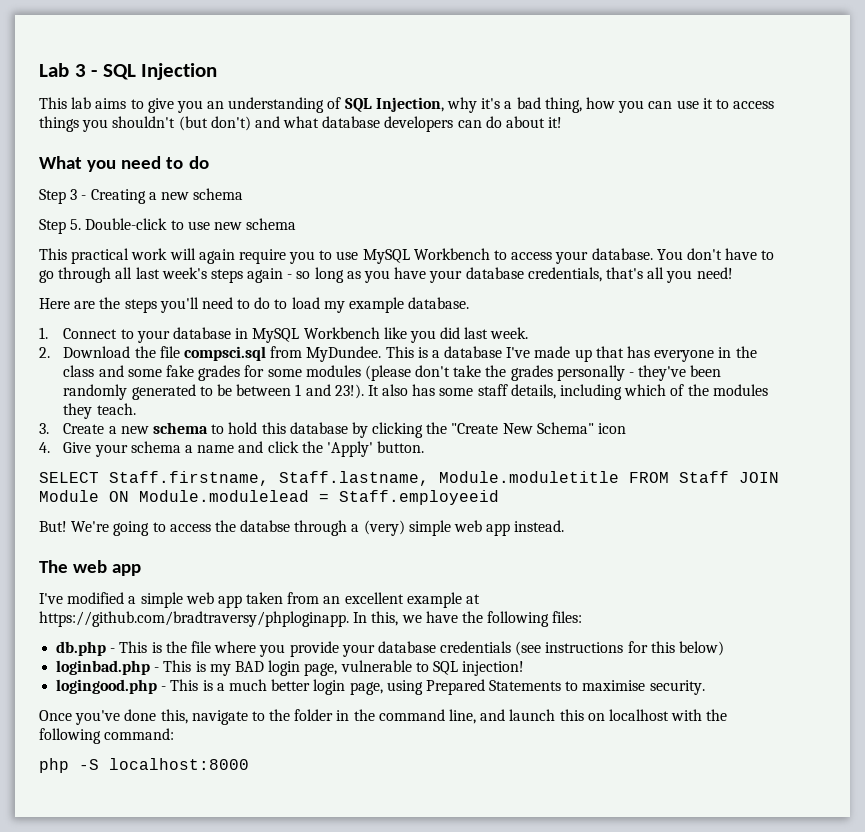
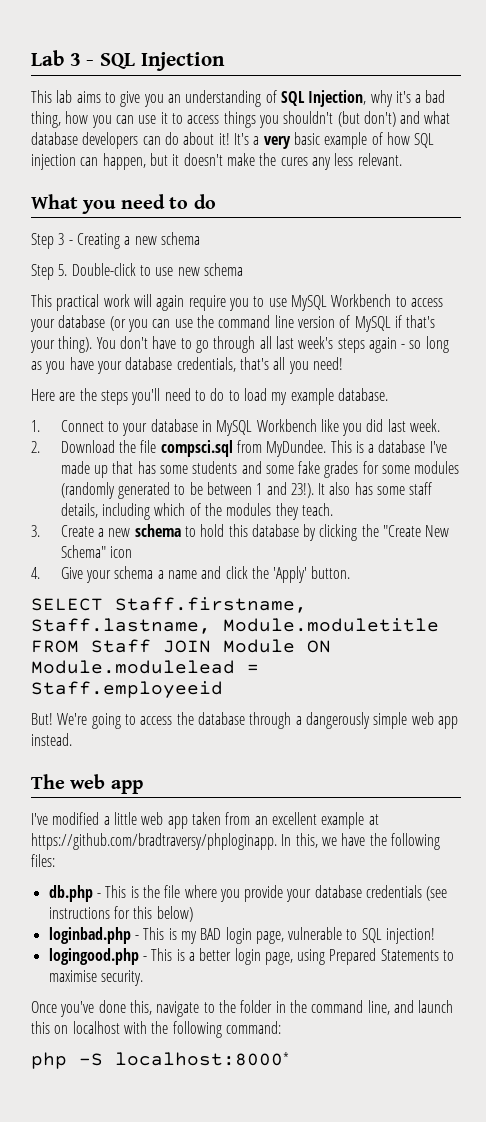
+ It's a very basic example of how SQL injection can happen, but it doesn't make the cures any less relevant.
- This practical work will again require you to use MySQL Workbench to access your database.
+ This practical work will again require you to use MySQL Workbench to access your database (or you can use the command line version of MySQL if that's your thing).
- This is a database I've made up that has everyone in the class and some fake grades for some modules (please don't take the grades personally - they've been randomly generated to be between 1 and 23!).
+ This is a database I've made up that has some students and some fake grades for some modules (randomly generated to be between 1 and 23!).
- We're going to access the databse through a (very) simple web app instead.
+ We're going to access the database through a dangerously simple web app instead.
- I've modified a simple web app taken from an excellent example at https://github.com/bradtraversy/phploginapp. In this, we have the following files:
+ I've modified a little web app taken from an excellent example at https://github.com/bradtraversy/phploginapp. In this, we have the following files:
- logingood.php - This is a much better login page, using Prepared Statements to maximise security.
+ logingood.php - This is a better login page, using Prepared Statements to maximise security.
- php -S localhost:8000
+ php -S localhost:8000*

